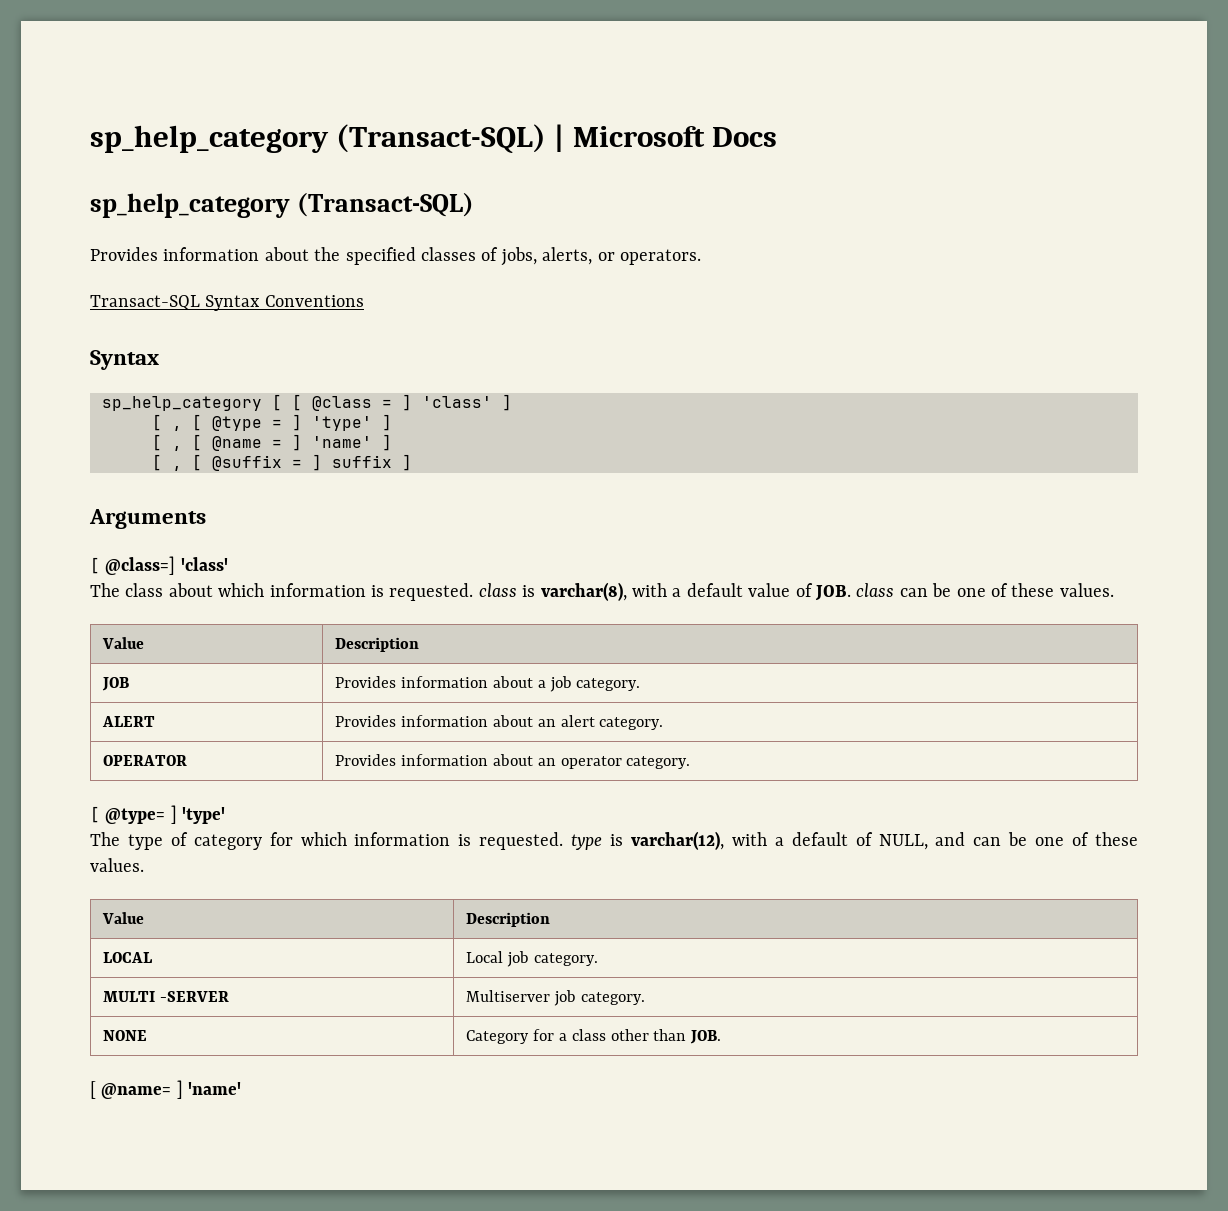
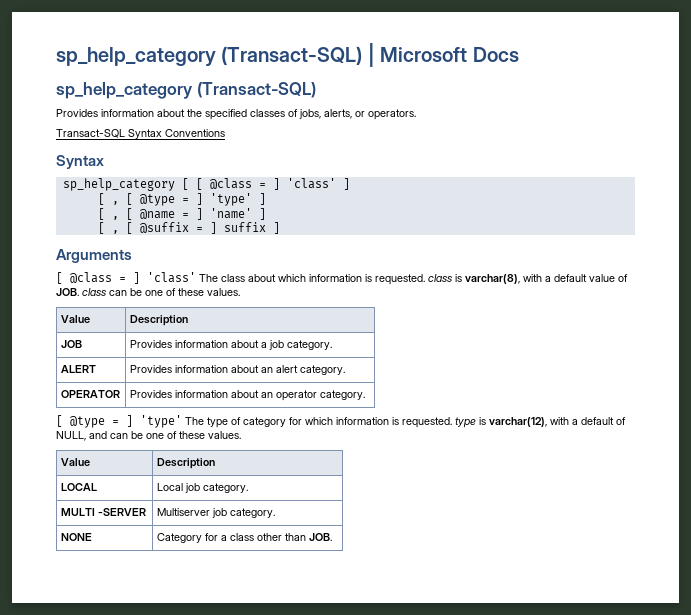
- [ @class=] 'class'
- The class about which information is requested. class is varchar(8), with a default value of JOB. class can be one of these values.
+ [ @class = ] 'class' The class about which information is requested. class is varchar(8), with a default value of JOB. class can be one of these values.
- [ @type= ] 'type'
- The type of category for which information is requested. type is varchar(12), with a default of NULL, and can be one of these values.
+ [ @type = ] 'type' The type of category for which information is requested. type is varchar(12), with a default of NULL, and can be one of these values.
- [ @name= ] 'name'

